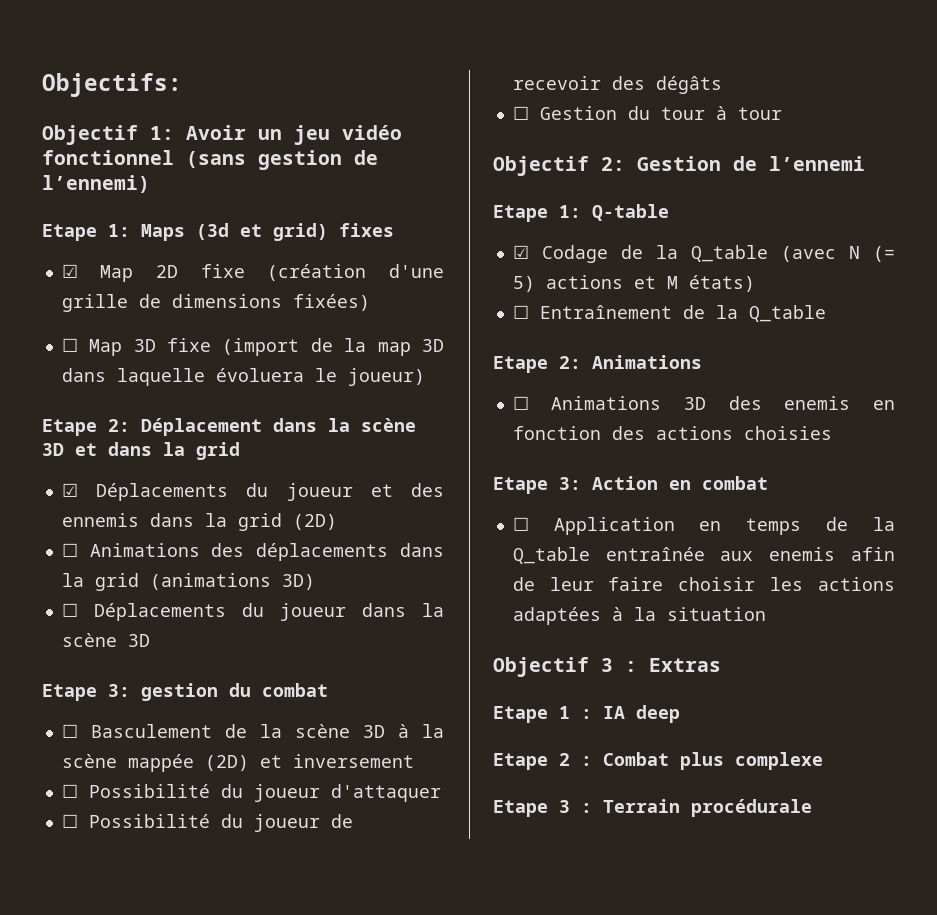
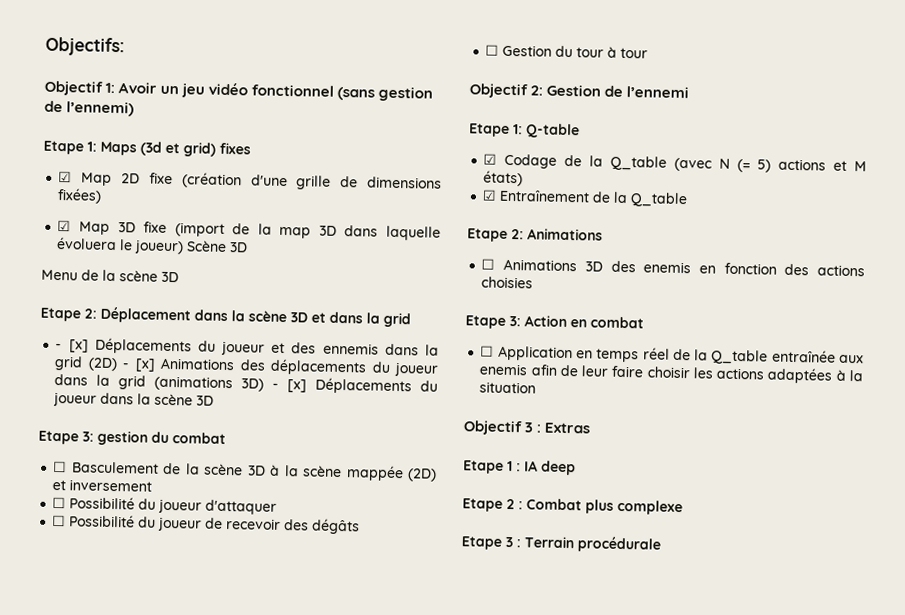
- ☐ Map 3D fixe (import de la map 3D dans laquelle évoluera le joueur)
+ ☑ Map 3D fixe (import de la map 3D dans laquelle évoluera le joueur) Scène 3D
+ Menu de la scène 3D
- ☑ Déplacements du joueur et des ennemis dans la grid (2D)
- ☐ Animations des déplacements dans la grid (animations 3D)
- ☐ Déplacements du joueur dans la scène 3D
+ - [x] Déplacements du joueur et des ennemis dans la grid (2D) - [x] Animations des déplacements du joueur dans la grid (animations 3D) - [x] Déplacements du joueur dans la scène 3D
- ☐ Entraînement de la Q_table
+ ☑ Entraînement de la Q_table
- ☐ Application en temps de la Q_table entraînée aux enemis afin de leur faire choisir les actions adaptées à la situation
+ ☐ Application en temps réel de la Q_table entraînée aux enemis afin de leur faire choisir les actions adaptées à la situation

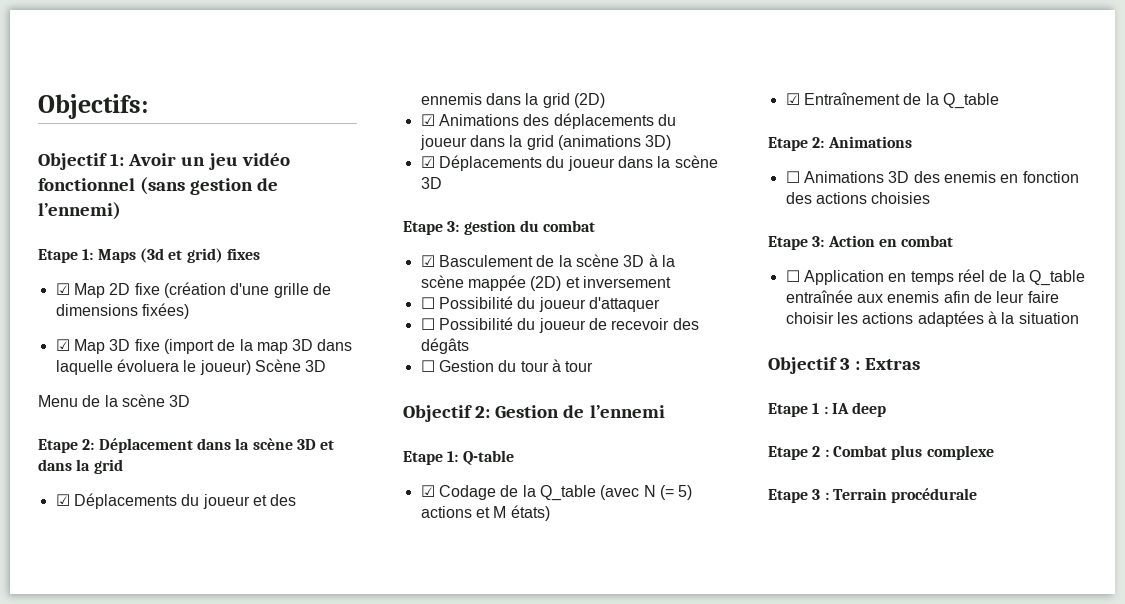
- - [x] Déplacements du joueur et des ennemis dans la grid (2D) - [x] Animations des déplacements du joueur dans la grid (animations 3D) - [x] Déplacements du joueur dans la scène 3D
+ ☑ Déplacements du joueur et des ennemis dans la grid (2D)
+ ☑ Animations des déplacements du joueur dans la grid (animations 3D)
+ ☑ Déplacements du joueur dans la scène 3D
- ☐ Basculement de la scène 3D à la scène mappée (2D) et inversement
+ ☑ Basculement de la scène 3D à la scène mappée (2D) et inversement

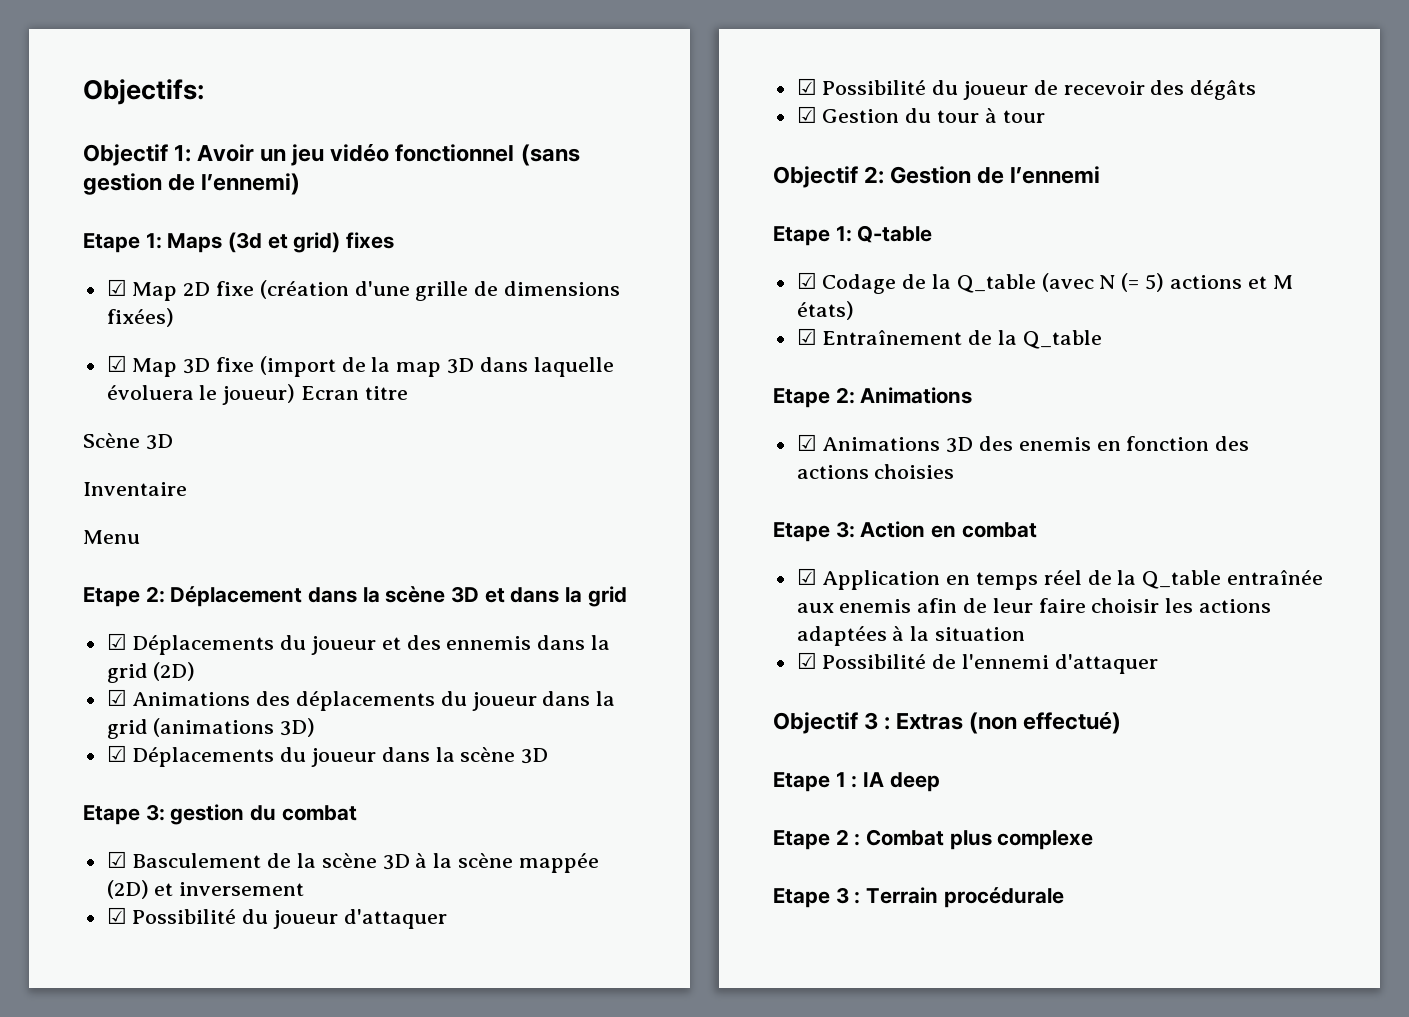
- ☑ Map 3D fixe (import de la map 3D dans laquelle évoluera le joueur) Scène 3D
+ ☑ Map 3D fixe (import de la map 3D dans laquelle évoluera le joueur) Ecran titre
+ Scène 3D
+ Inventaire
- Menu de la scène 3D
+ Menu
- ☐ Possibilité du joueur d'attaquer
+ ☑ Possibilité du joueur d'attaquer
- ☐ Possibilité du joueur de recevoir des dégâts
+ ☑ Possibilité du joueur de recevoir des dégâts
- ☐ Gestion du tour à tour
+ ☑ Gestion du tour à tour
- ☐ Animations 3D des enemis en fonction des actions choisies
+ ☑ Animations 3D des enemis en fonction des actions choisies
- ☐ Application en temps réel de la Q_table entraînée aux enemis afin de leur faire choisir les actions adaptées à la situation
+ ☑ Application en temps réel de la Q_table entraînée aux enemis afin de leur faire choisir les actions adaptées à la situation
+ ☑ Possibilité de l'ennemi d'attaquer
- Objectif 3 : Extras
+ Objectif 3 : Extras (non effectué)

